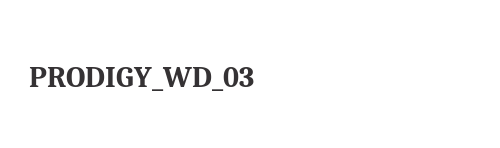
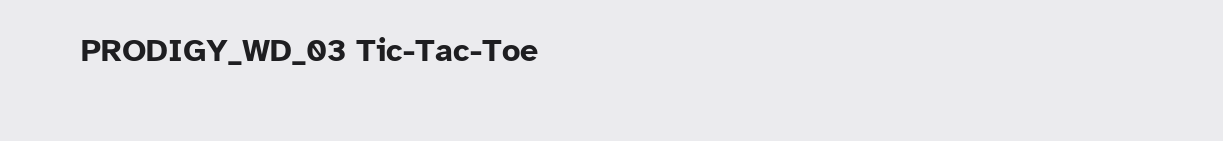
- PRODIGY_WD_03
+ PRODIGY_WD_03 Tic-Tac-Toe

